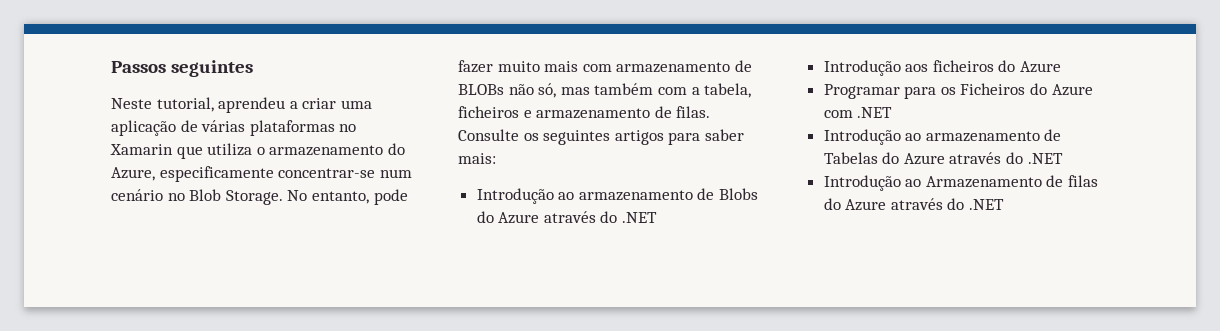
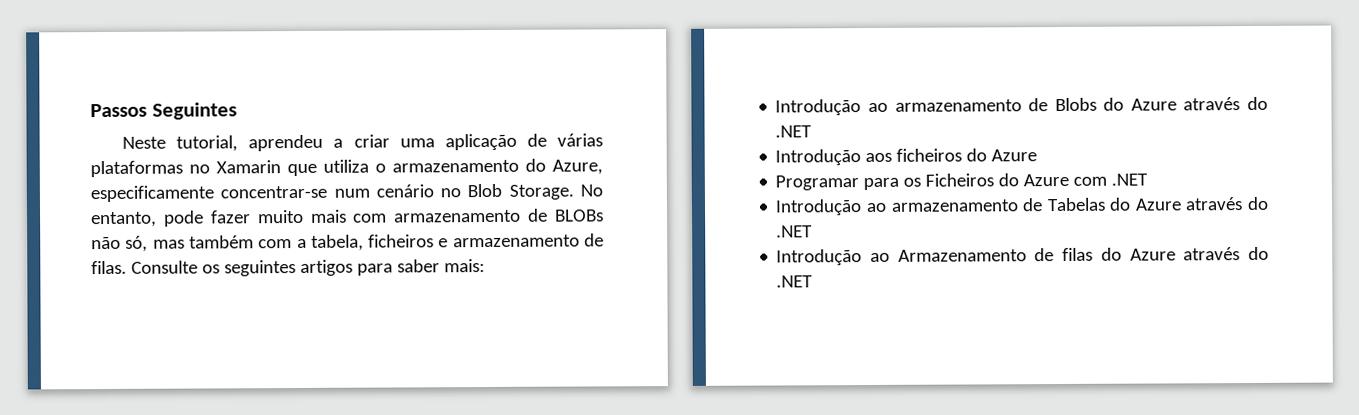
- Passos seguintes
+ Passos Seguintes

